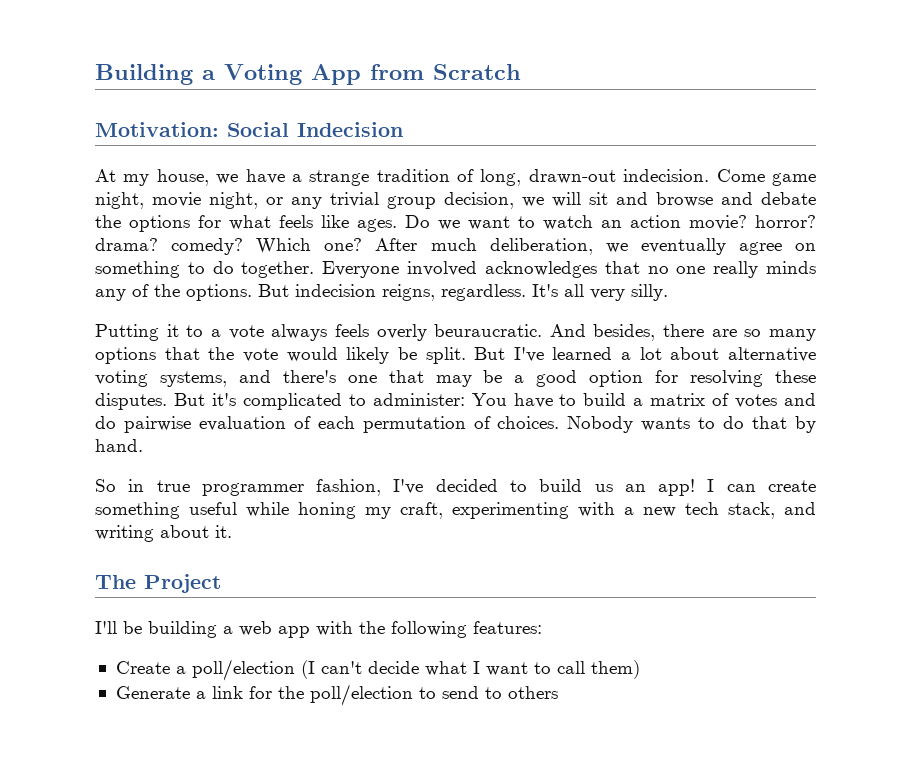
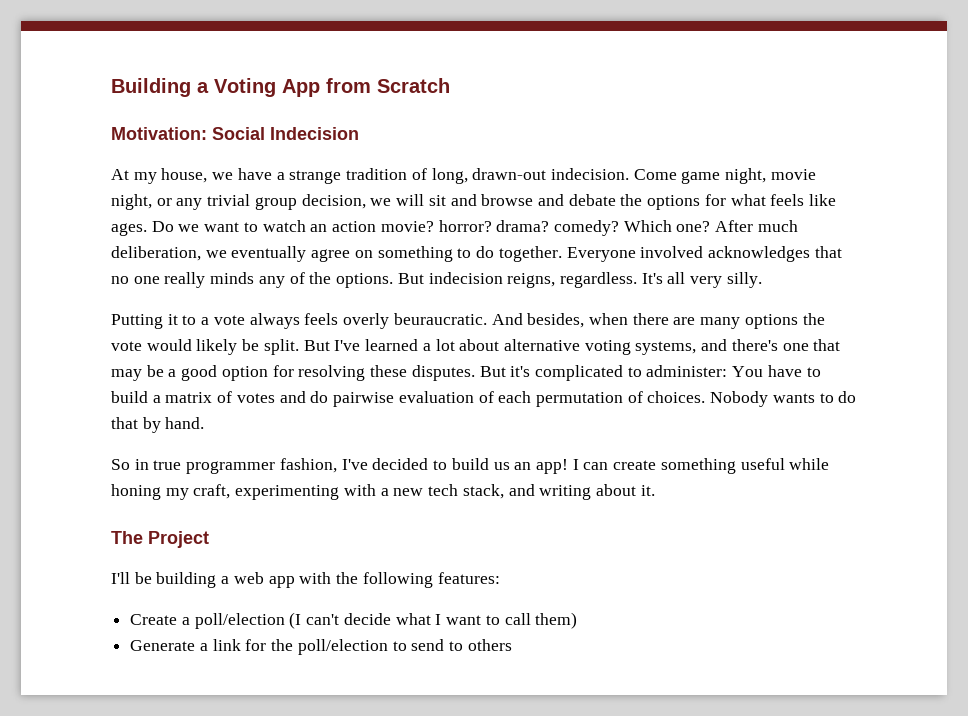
- And besides, there are so many options that the vote would likely be split.
+ And besides, when there are many options the vote would likely be split.

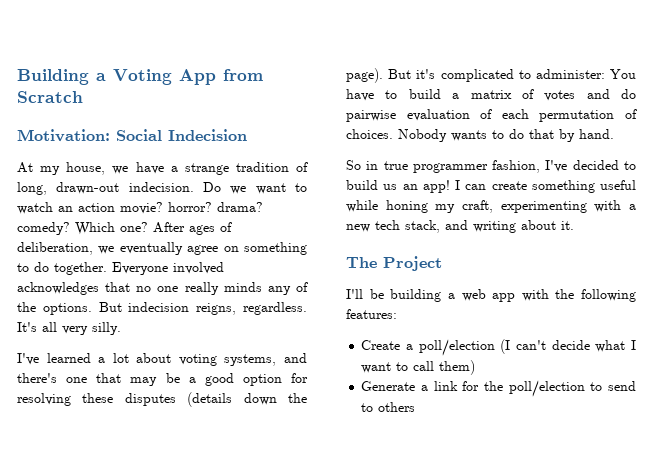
- Come game night, movie night, or any trivial group decision, we will sit and browse and debate the options for what feels like ages.
- After much deliberation, we eventually agree on something to do together.
+ After ages of deliberation, we eventually agree on something to do together.
- Putting it to a vote always feels overly beuraucratic. And besides, when there are many options the vote would likely be split. But I've learned a lot about alternative voting systems, and there's one that may be a good option for resolving these disputes.
+ I've learned a lot about voting systems, and there's one that may be a good option for resolving these disputes (details down the page).

